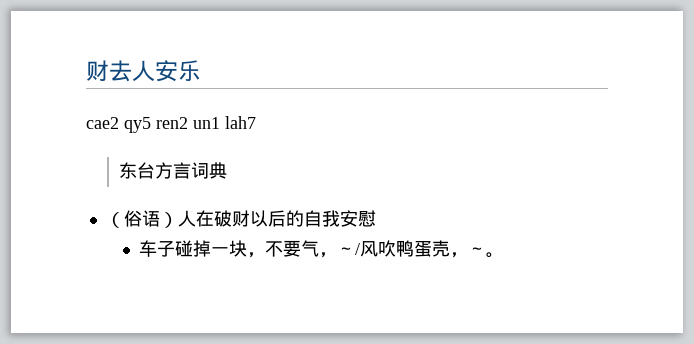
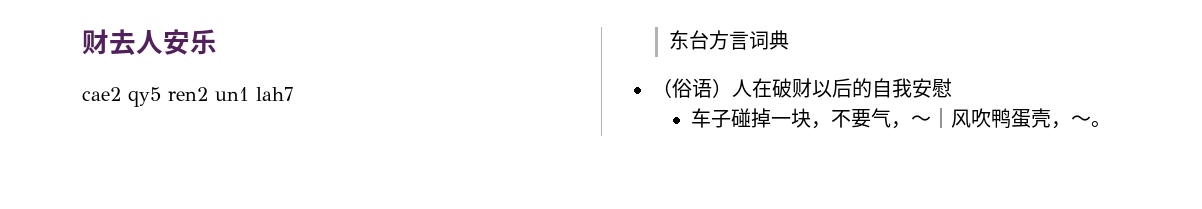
- 车子碰掉一块，不要气，～/风吹鸭蛋壳，～。
+ 车子碰掉一块，不要气，～｜风吹鸭蛋壳，～。

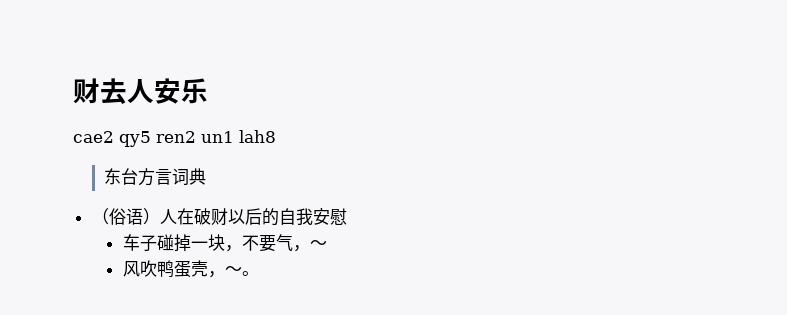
- cae2 qy5 ren2 un1 lah7
+ cae2 qy5 ren2 un1 lah8
- 车子碰掉一块，不要气，～｜风吹鸭蛋壳，～。
+ 车子碰掉一块，不要气，～
+ 风吹鸭蛋壳，～。

